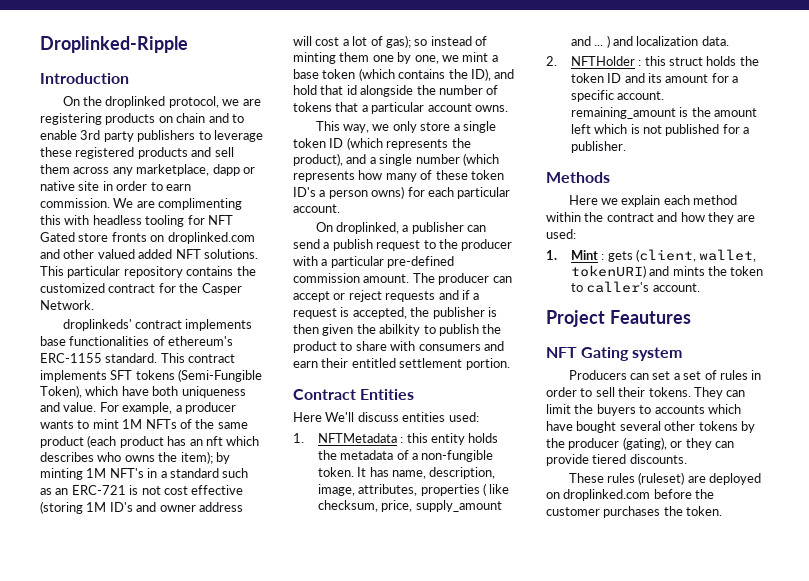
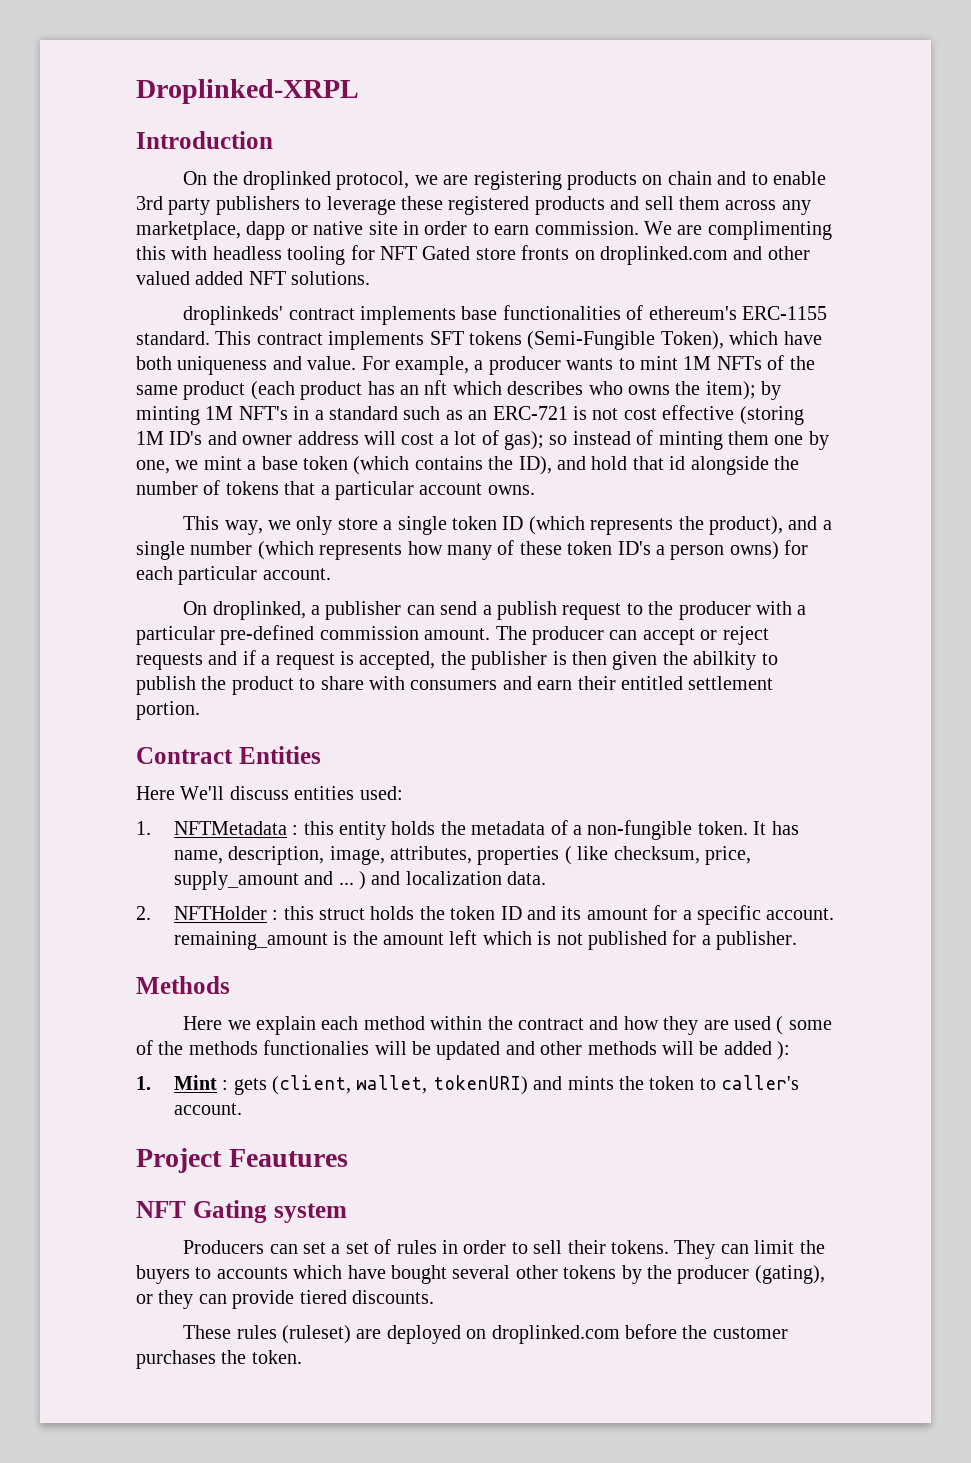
- Droplinked-Ripple
+ Droplinked-XRPL
- This particular repository contains the customized contract for the Casper Network.
- Here we explain each method within the contract and how they are used:
+ Here we explain each method within the contract and how they are used ( some of the methods functionalies will be updated and other methods will be added ):

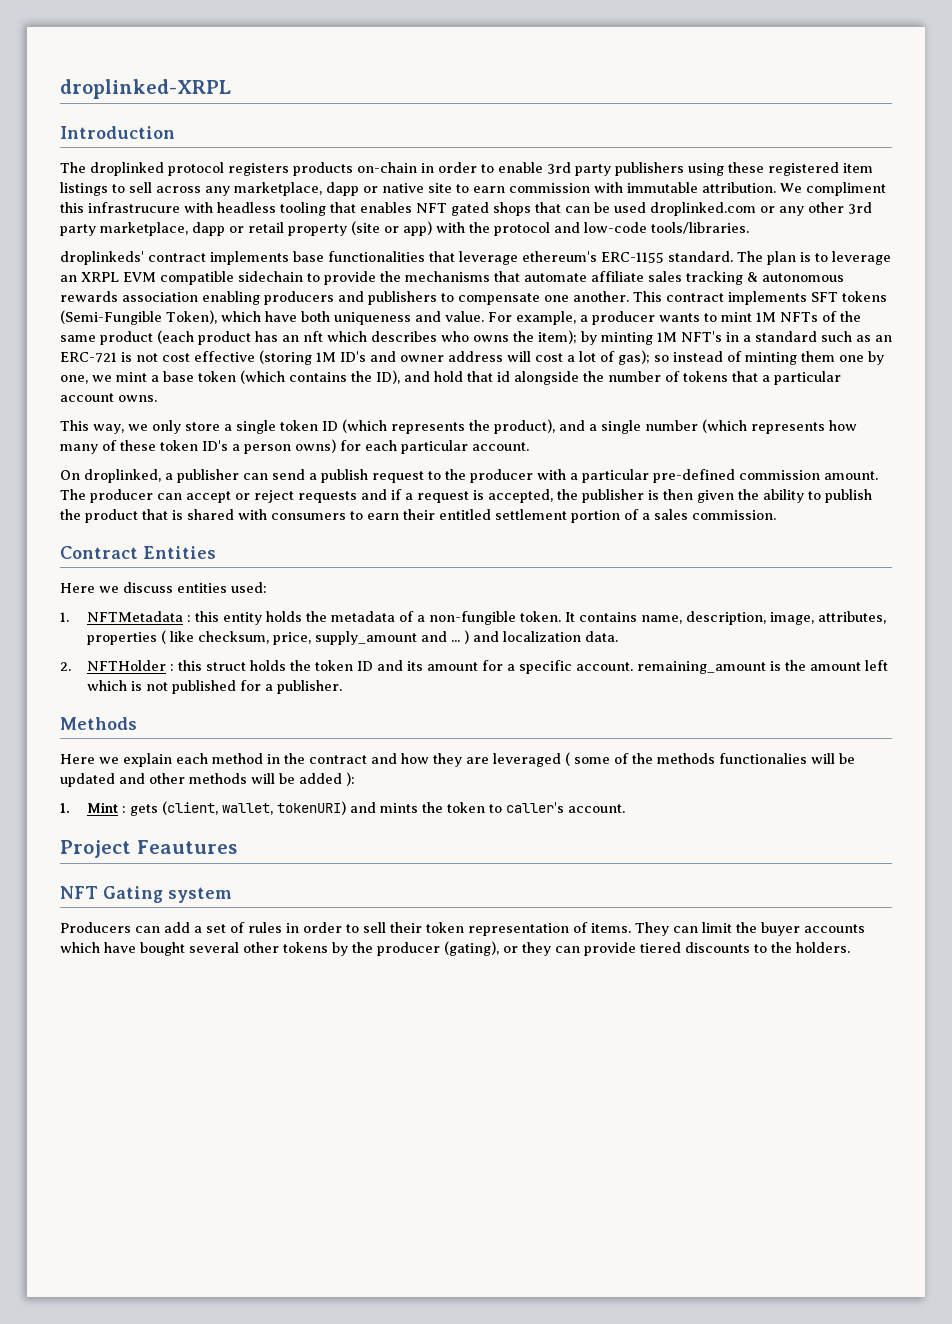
- Droplinked-XRPL
+ droplinked-XRPL
- On the droplinked protocol, we are registering products on chain and to enable 3rd party publishers to leverage these registered products and sell them across any marketplace, dapp or native site in order to earn commission. We are complimenting this with headless tooling for NFT Gated store fronts on droplinked.com and other valued added NFT solutions.
+ The droplinked protocol registers products on-chain in order to enable 3rd party publishers using these registered item listings to sell across any marketplace, dapp or native site to earn commission with immutable attribution. We compliment this infrastrucure with headless tooling that enables NFT gated shops that can be used droplinked.com or any other 3rd party marketplace, dapp or retail property (site or app) with the protocol and low-code tools/libraries.
- droplinkeds' contract implements base functionalities of ethereum's ERC-1155 standard.
+ droplinkeds' contract implements base functionalities that leverage ethereum's ERC-1155 standard.
+ The plan is to leverage an XRPL EVM compatible sidechain to provide the mechanisms that automate affiliate sales tracking & autonomous rewards association enabling producers and publishers to compensate one another.
- The producer can accept or reject requests and if a request is accepted, the publisher is then given the abilkity to publish the product to share with consumers and earn their entitled settlement portion.
+ The producer can accept or reject requests and if a request is accepted, the publisher is then given the ability to publish the product that is shared with consumers to earn their entitled settlement portion of a sales commission.
- Here We'll discuss entities used:
+ Here we discuss entities used:
- It has name, description, image, attributes, properties ( like checksum, price, supply_amount and ... ) and localization data.
+ It contains name, description, image, attributes, properties ( like checksum, price, supply_amount and ... ) and localization data.
- Here we explain each method within the contract and how they are used ( some of the methods functionalies will be updated and other methods will be added ):
+ Here we explain each method in the contract and how they are leveraged ( some of the methods functionalies will be updated and other methods will be added ):
- Producers can set a set of rules in order to sell their tokens.
+ Producers can add a set of rules in order to sell their token representation of items.
- They can limit the buyers to accounts which have bought several other tokens by the producer (gating), or they can provide tiered discounts.
- These rules (ruleset) are deployed on droplinked.com before the customer purchases the token.
+ They can limit the buyer accounts which have bought several other tokens by the producer (gating), or they can provide tiered discounts to the holders.

